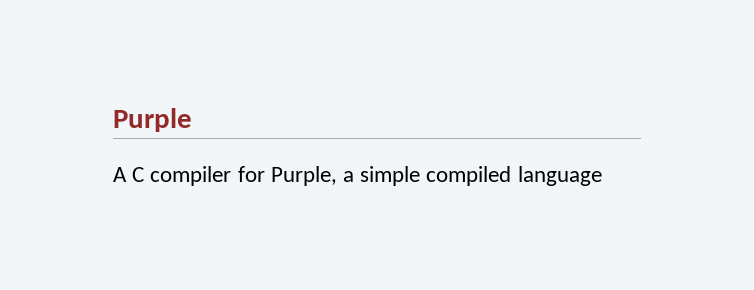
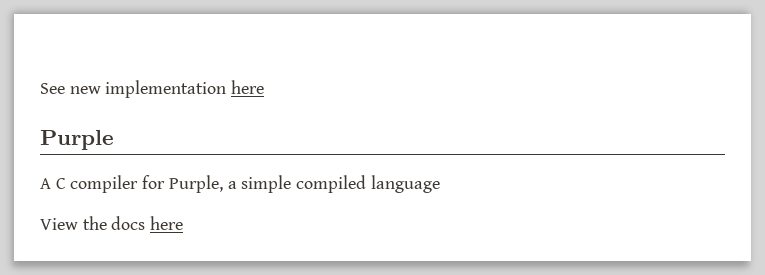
+ See new implementation here
+ View the docs here

